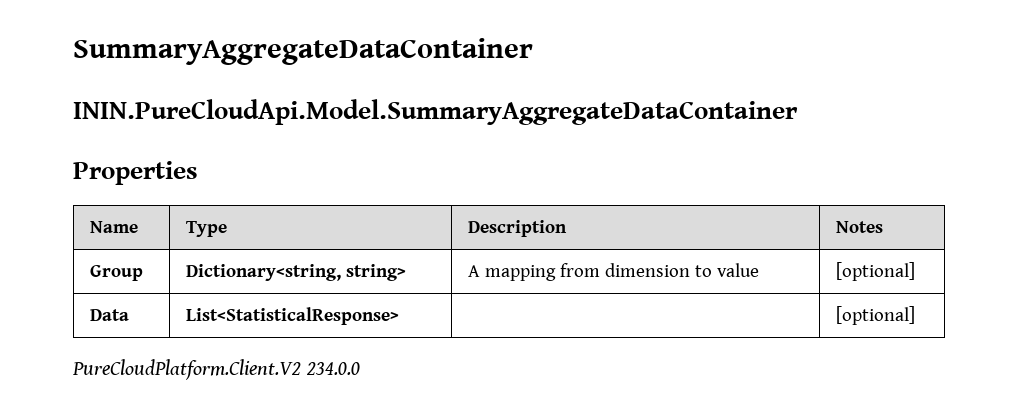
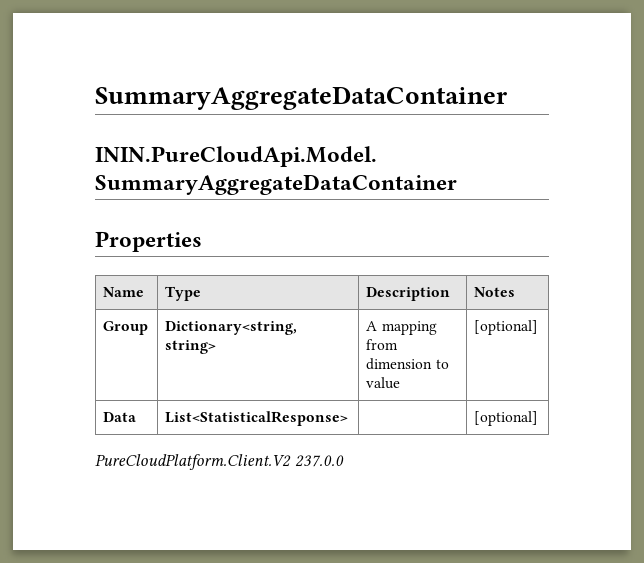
- PureCloudPlatform.Client.V2 234.0.0
+ PureCloudPlatform.Client.V2 237.0.0

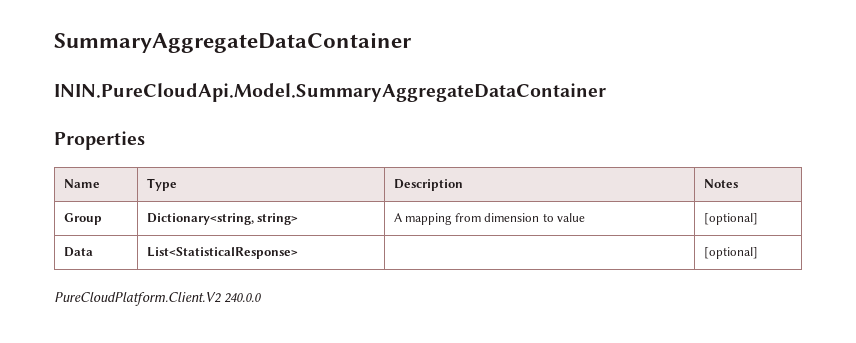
- PureCloudPlatform.Client.V2 237.0.0
+ PureCloudPlatform.Client.V2 240.0.0

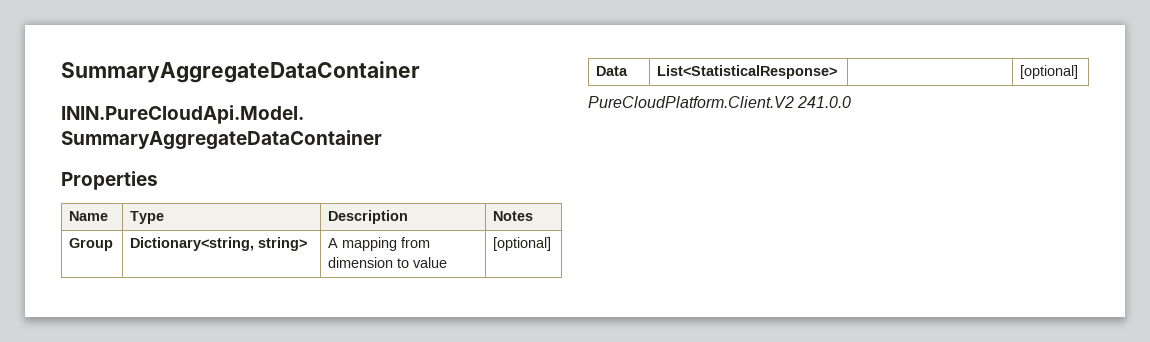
- PureCloudPlatform.Client.V2 240.0.0
+ PureCloudPlatform.Client.V2 241.0.0

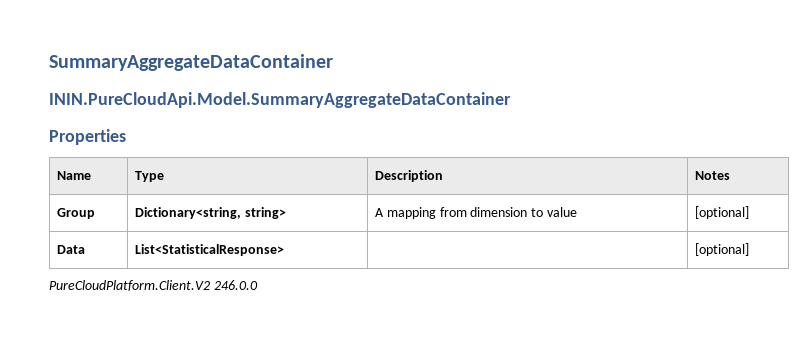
- PureCloudPlatform.Client.V2 241.0.0
+ PureCloudPlatform.Client.V2 246.0.0

